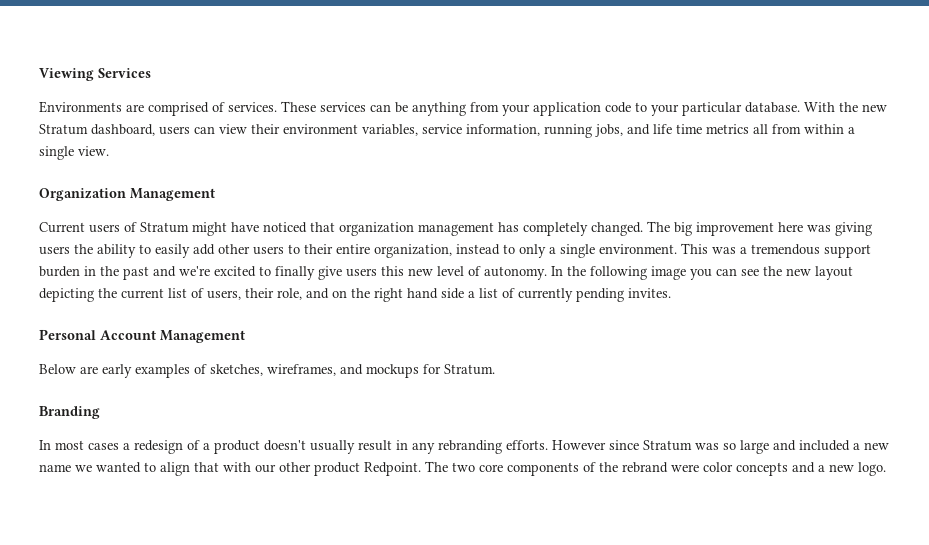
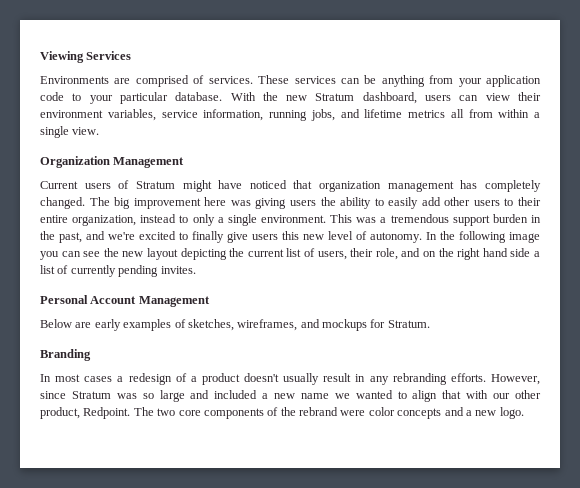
- With the new Stratum dashboard, users can view their environment variables, service information, running jobs, and life time metrics all from within a single view.
+ With the new Stratum dashboard, users can view their environment variables, service information, running jobs, and lifetime metrics all from within a single view.
- This was a tremendous support burden in the past and we're excited to finally give users this new level of autonomy.
+ This was a tremendous support burden in the past, and we're excited to finally give users this new level of autonomy.
- However since Stratum was so large and included a new name we wanted to align that with our other product Redpoint.
+ However, since Stratum was so large and included a new name we wanted to align that with our other product, Redpoint.

